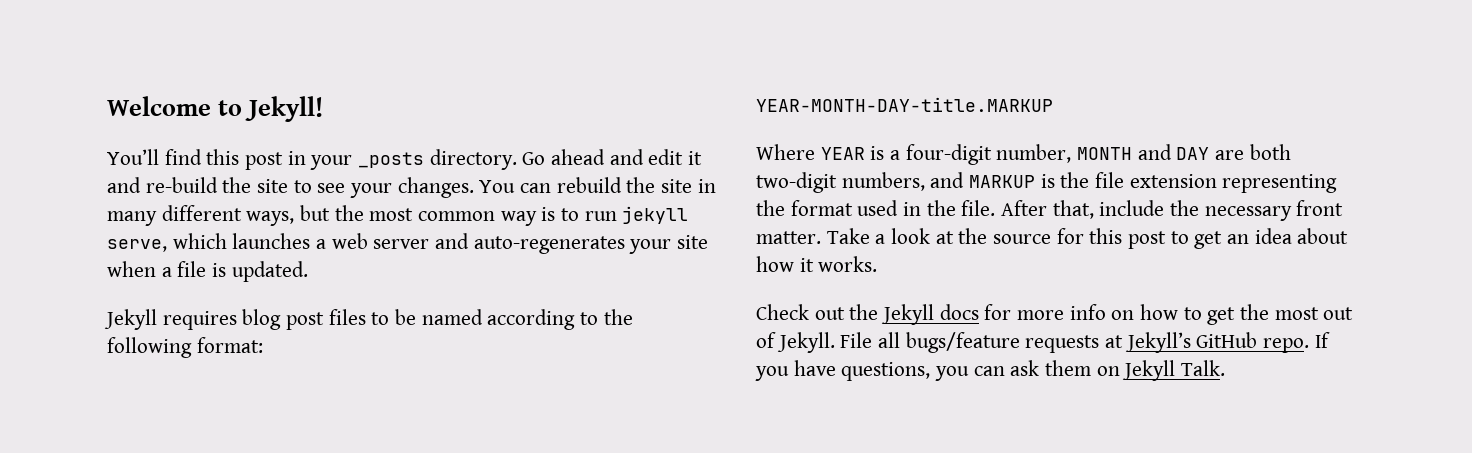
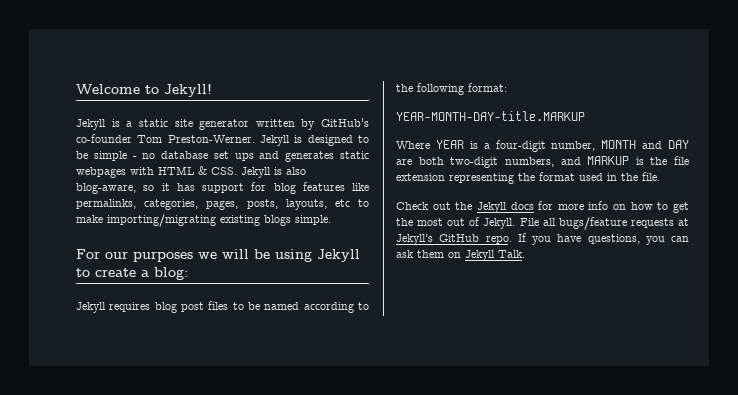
- You’ll find this post in your _posts directory. Go ahead and edit it and re-build the site to see your changes. You can rebuild the site in many different ways, but the most common way is to run jekyll serve, which launches a web server and auto-regenerates your site when a file is updated.
+ Jekyll is a static site generator written by GitHub's co-founder Tom Preston-Werner. Jekyll is designed to be simple - no database set ups and generates static webpages with HTML & CSS. Jekyll is also blog-aware, so it has support for blog features like permalinks, categories, pages, posts, layouts, etc to make importing/migrating existing blogs simple.
+ For our purposes we will be using Jekyll to create a blog:
- After that, include the necessary front matter. Take a look at the source for this post to get an idea about how it works.

